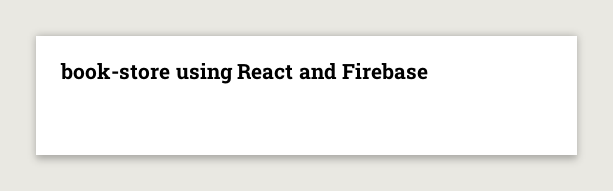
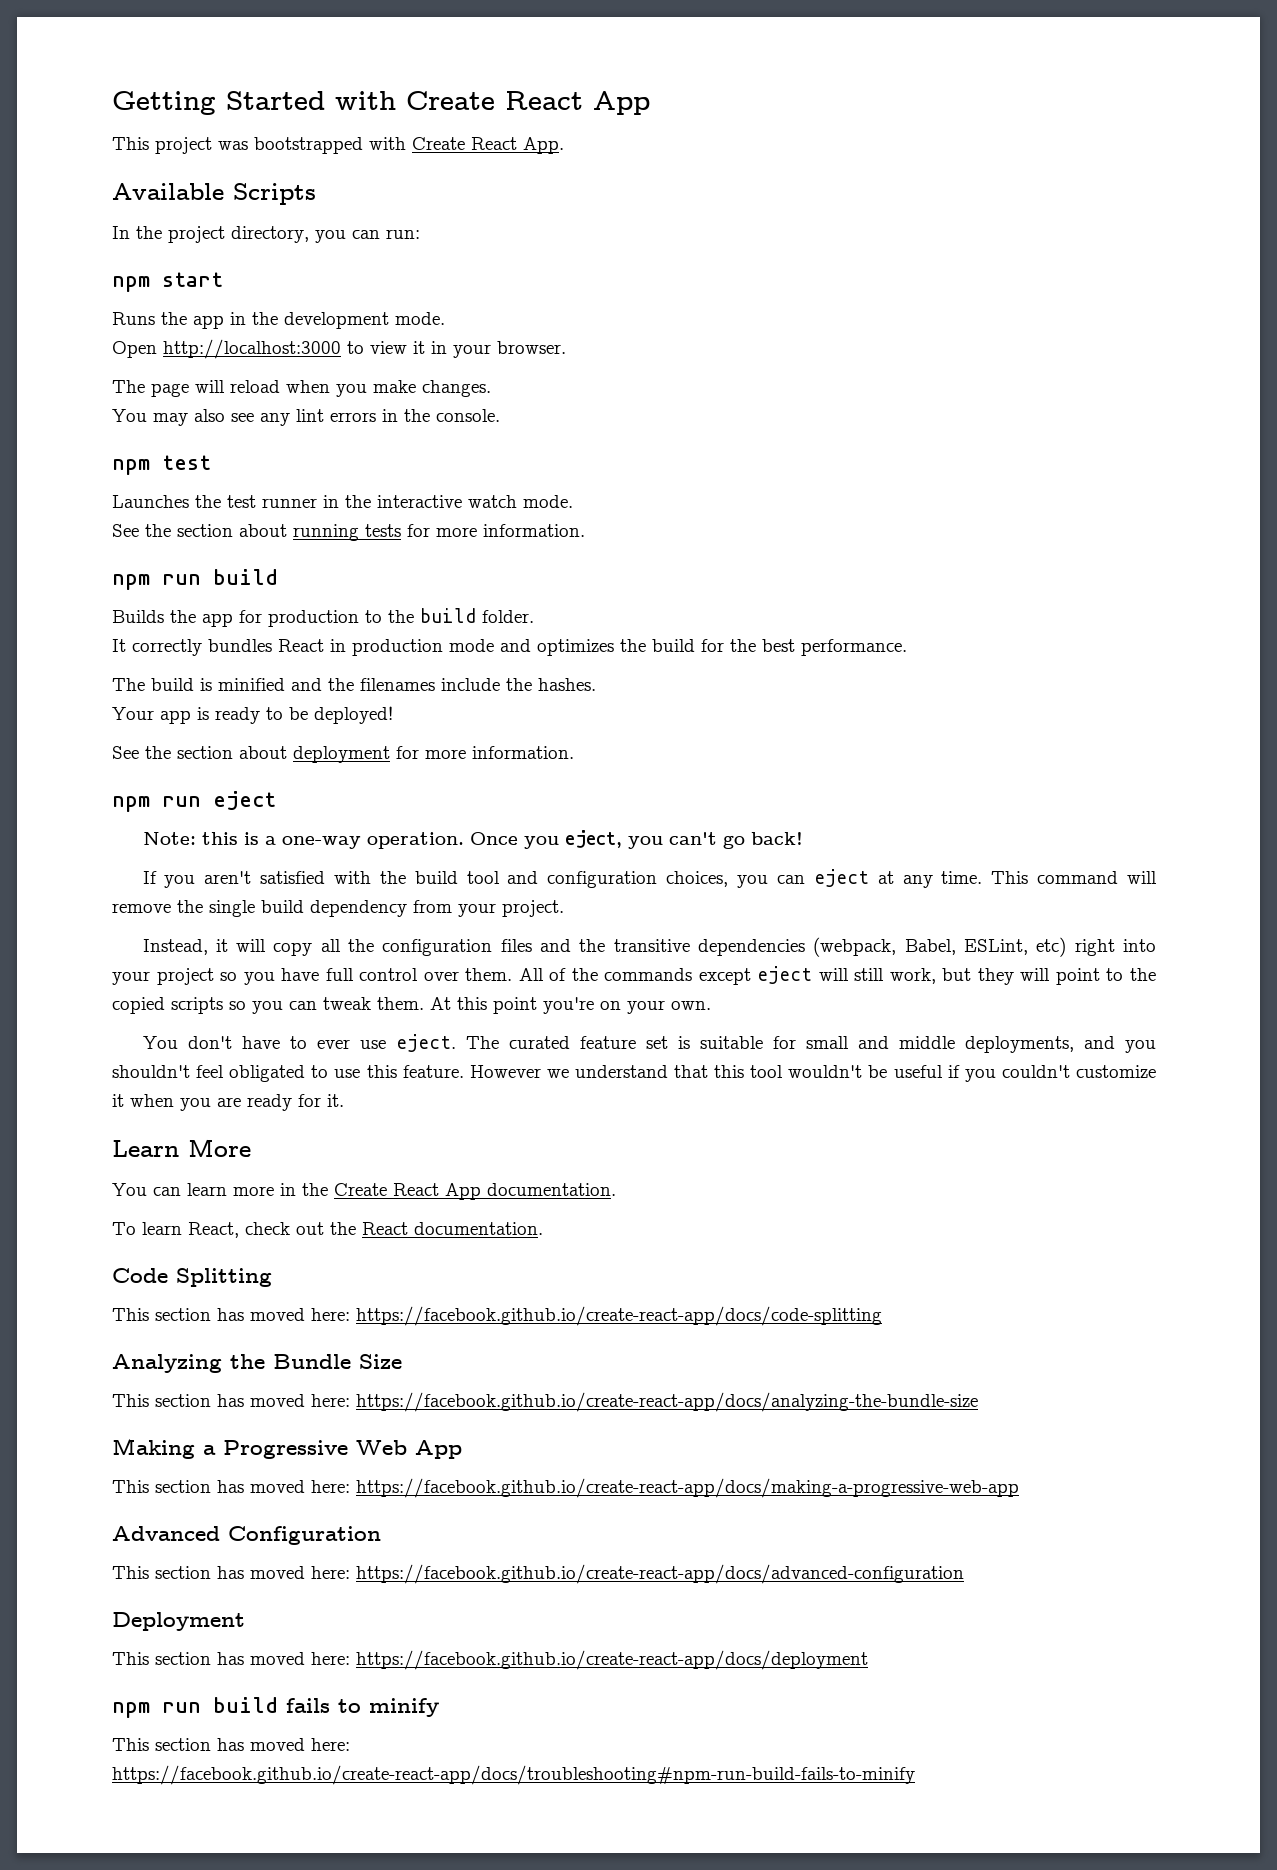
- book-store using React and Firebase
+ Getting Started with Create React App
+ This project was bootstrapped with Create React App.
+ Available Scripts
+ In the project directory, you can run:
+ npm start
+ Runs the app in the development mode.
+ Open http://localhost:3000 to view it in your browser.
+ The page will reload when you make changes.
+ You may also see any lint errors in the console.
+ npm test
+ Launches the test runner in the interactive watch mode.
+ See the section about running tests for more information.
+ npm run build
+ Builds the app for production to the build folder.
+ It correctly bundles React in production mode and optimizes the build for the best performance.
+ The build is minified and the filenames include the hashes.
+ Your app is ready to be deployed!
+ See the section about deployment for more information.
+ npm run eject
+ Note: this is a one-way operation. Once you eject, you can't go back!
+ If you aren't satisfied with the build tool and configuration choices, you can eject at any time. This command will remove the single build dependency from your project.
+ Instead, it will copy all the configuration files and the transitive dependencies (webpack, Babel, ESLint, etc) right into your project so you have full control over them. All of the commands except eject will still work, but they will point to the copied scripts so you can tweak them. At this point you're on your own.
+ You don't have to ever use eject. The curated feature set is suitable for small and middle deployments, and you shouldn't feel obligated to use this feature. However we understand that this tool wouldn't be useful if you couldn't customize it when you are ready for it.
+ Learn More
+ You can learn more in the Create React App documentation.
+ To learn React, check out the React documentation.
+ Code Splitting
+ This section has moved here: https://facebook.github.io/create-react-app/docs/code-splitting
+ Analyzing the Bundle Size
+ This section has moved here: https://facebook.github.io/create-react-app/docs/analyzing-the-bundle-size
+ Making a Progressive Web App
+ This section has moved here: https://facebook.github.io/create-react-app/docs/making-a-progressive-web-app
+ Advanced Configuration
+ This section has moved here: https://facebook.github.io/create-react-app/docs/advanced-configuration
+ Deployment
+ This section has moved here: https://facebook.github.io/create-react-app/docs/deployment
+ npm run build fails to minify
+ This section has moved here: https://facebook.github.io/create-react-app/docs/troubleshooting#npm-run-build-fails-to-minify

